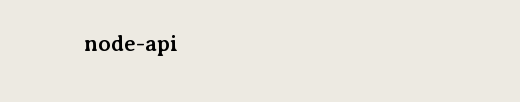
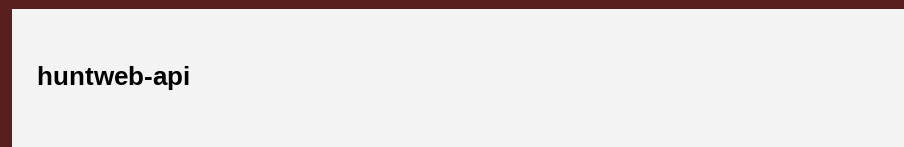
- node-api
+ huntweb-api

